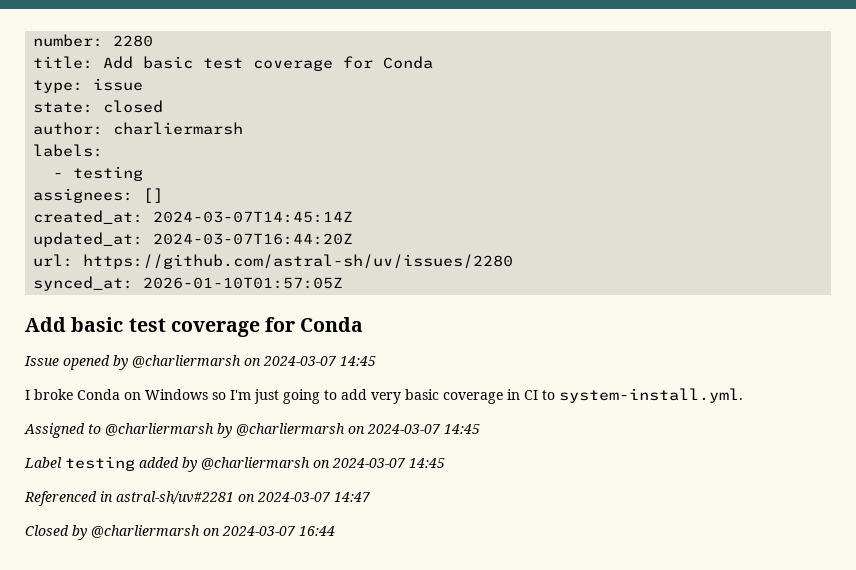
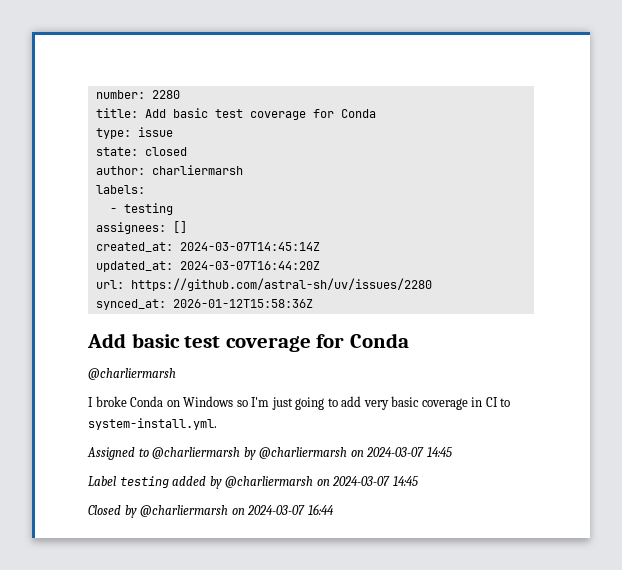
- synced_at: 2026-01-10T01:57:05Z
+ synced_at: 2026-01-12T15:58:36Z
  Add basic test coverage for Conda
- Issue opened by @charliermarsh on 2024-03-07 14:45
+ @charliermarsh
- Referenced in astral-sh/uv#2281 on 2024-03-07 14:47

